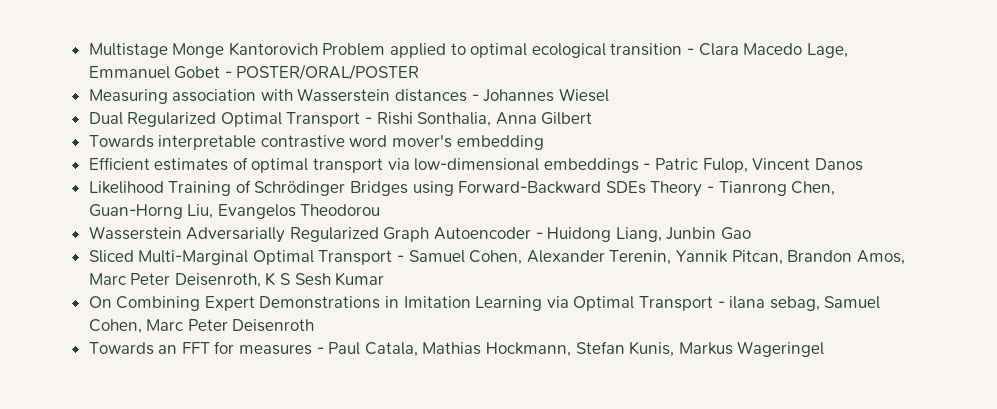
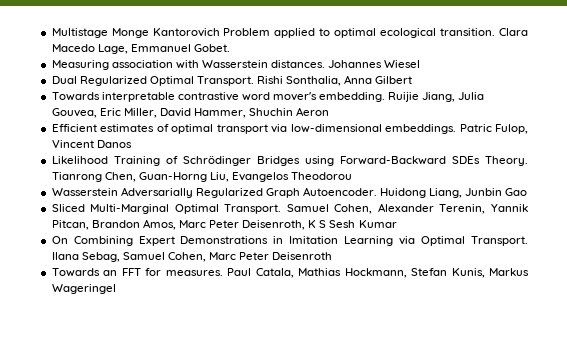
- Multistage Monge Kantorovich Problem applied to optimal ecological transition - Clara Macedo Lage, Emmanuel Gobet - POSTER/ORAL/POSTER
+ Multistage Monge Kantorovich Problem applied to optimal ecological transition. Clara Macedo Lage, Emmanuel Gobet.
- Measuring association with Wasserstein distances - Johannes Wiesel
+ Measuring association with Wasserstein distances. Johannes Wiesel
- Dual Regularized Optimal Transport - Rishi Sonthalia, Anna Gilbert
+ Dual Regularized Optimal Transport. Rishi Sonthalia, Anna Gilbert
- Towards interpretable contrastive word mover's embedding
+ Towards interpretable contrastive word mover's embedding. Ruijie Jiang, Julia Gouvea, Eric Miller, David Hammer, Shuchin Aeron
- Efficient estimates of optimal transport via low-dimensional embeddings - Patric Fulop, Vincent Danos
+ Efficient estimates of optimal transport via low-dimensional embeddings. Patric Fulop, Vincent Danos
- Likelihood Training of Schrödinger Bridges using Forward-Backward SDEs Theory - Tianrong Chen, Guan-Horng Liu, Evangelos Theodorou
+ Likelihood Training of Schrödinger Bridges using Forward-Backward SDEs Theory. Tianrong Chen, Guan-Horng Liu, Evangelos Theodorou
- Wasserstein Adversarially Regularized Graph Autoencoder - Huidong Liang, Junbin Gao
+ Wasserstein Adversarially Regularized Graph Autoencoder. Huidong Liang, Junbin Gao
- Sliced Multi-Marginal Optimal Transport - Samuel Cohen, Alexander Terenin, Yannik Pitcan, Brandon Amos, Marc Peter Deisenroth, K S Sesh Kumar
+ Sliced Multi-Marginal Optimal Transport. Samuel Cohen, Alexander Terenin, Yannik Pitcan, Brandon Amos, Marc Peter Deisenroth, K S Sesh Kumar
- On Combining Expert Demonstrations in Imitation Learning via Optimal Transport - ilana sebag, Samuel Cohen, Marc Peter Deisenroth
+ On Combining Expert Demonstrations in Imitation Learning via Optimal Transport. Ilana Sebag, Samuel Cohen, Marc Peter Deisenroth
- Towards an FFT for measures - Paul Catala, Mathias Hockmann, Stefan Kunis, Markus Wageringel
+ Towards an FFT for measures. Paul Catala, Mathias Hockmann, Stefan Kunis, Markus Wageringel

